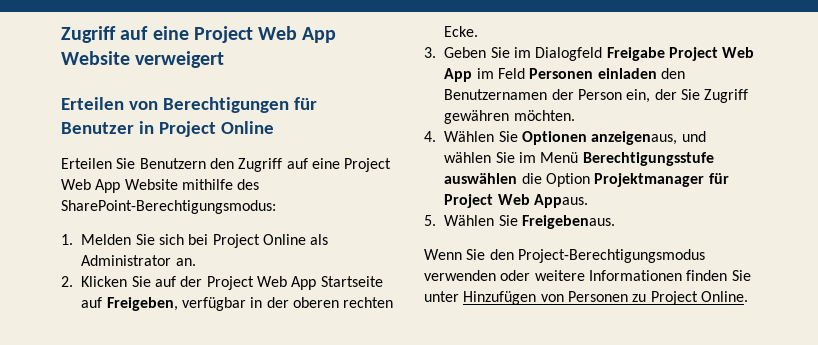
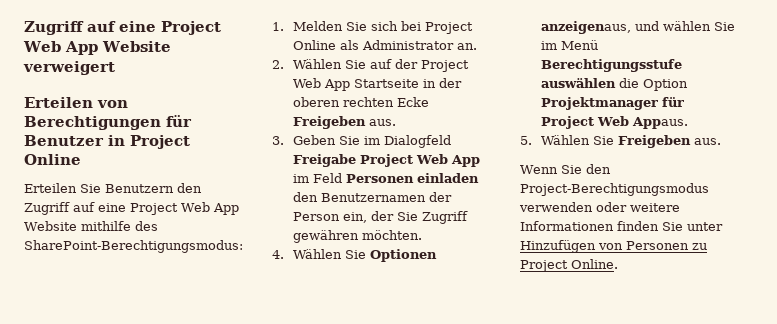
- 2. Klicken Sie auf der Project Web App Startseite auf Freigeben, verfügbar in der oberen rechten Ecke.
+ 2. Wählen Sie auf der Project Web App Startseite in der oberen rechten Ecke Freigeben aus.
- 5. Wählen Sie Freigebenaus.
+ 5. Wählen Sie Freigeben aus.

